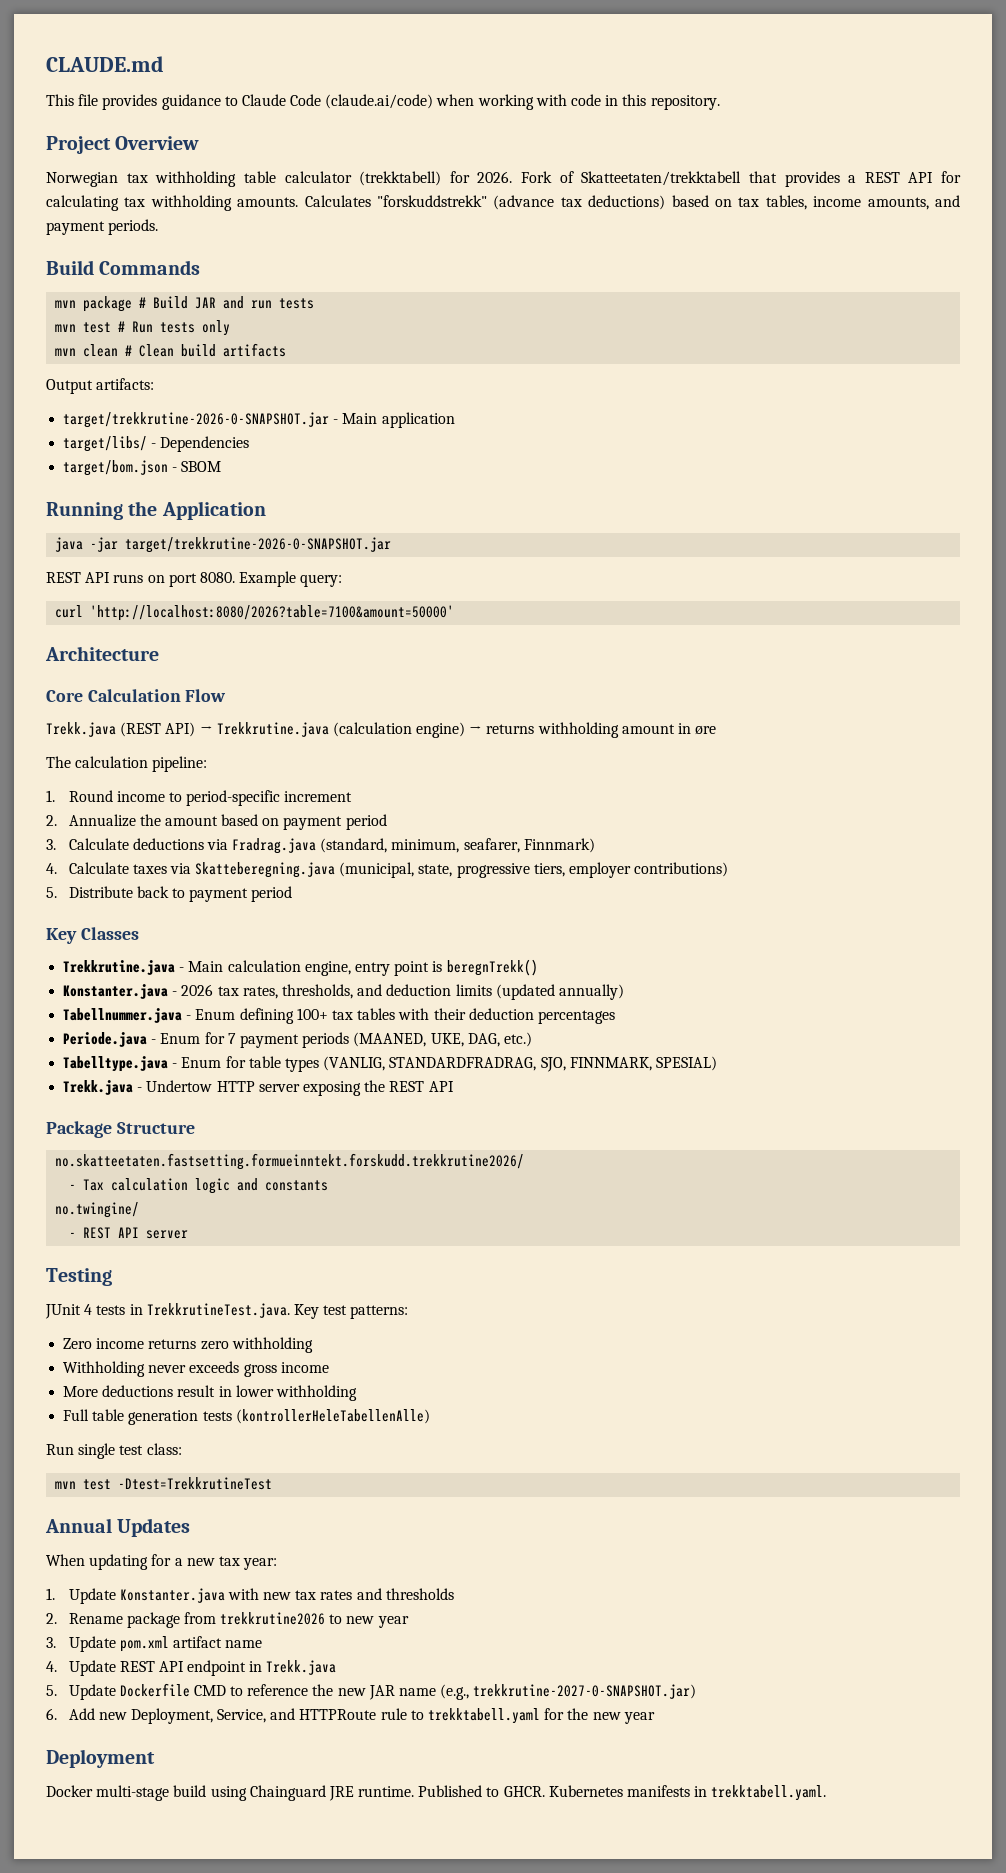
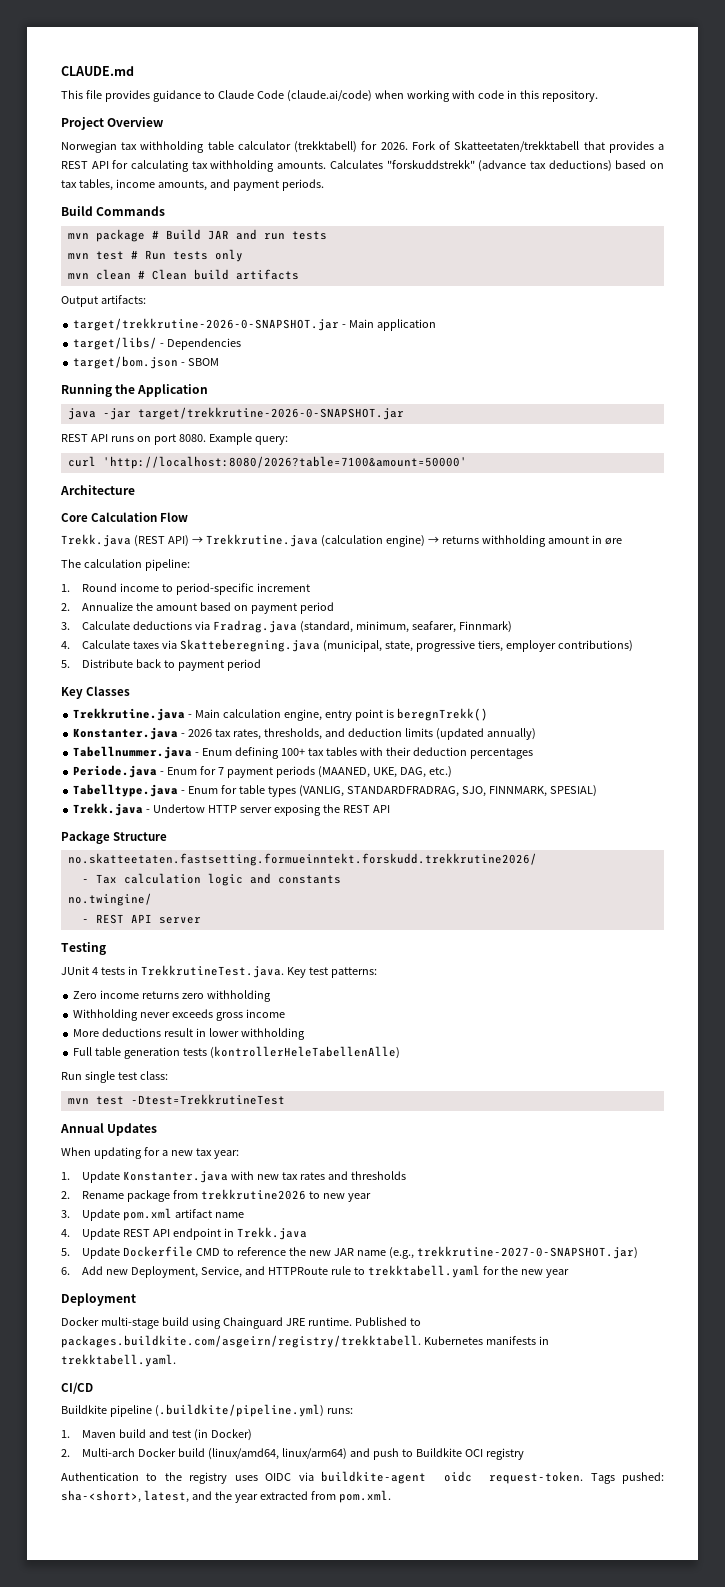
- Published to GHCR. Kubernetes manifests in trekktabell.yaml.
+ Published to packages.buildkite.com/asgeirn/registry/trekktabell. Kubernetes manifests in trekktabell.yaml.
+ CI/CD
+ Buildkite pipeline (.buildkite/pipeline.yml) runs:
+ 1. Maven build and test (in Docker)
+ 2. Multi-arch Docker build (linux/amd64, linux/arm64) and push to Buildkite OCI registry
+ Authentication to the registry uses OIDC via buildkite-agent oidc request-token. Tags pushed: sha-<short>, latest, and the year extracted from pom.xml.

